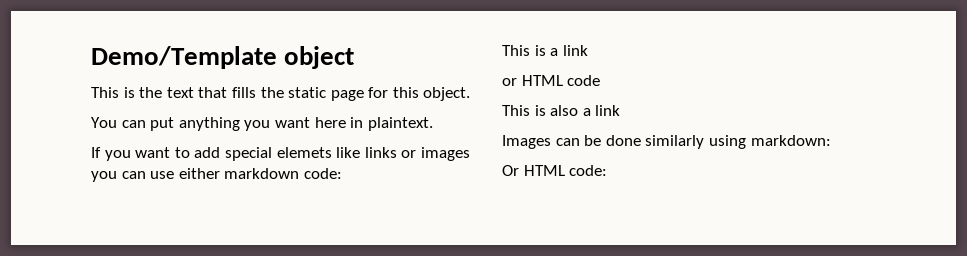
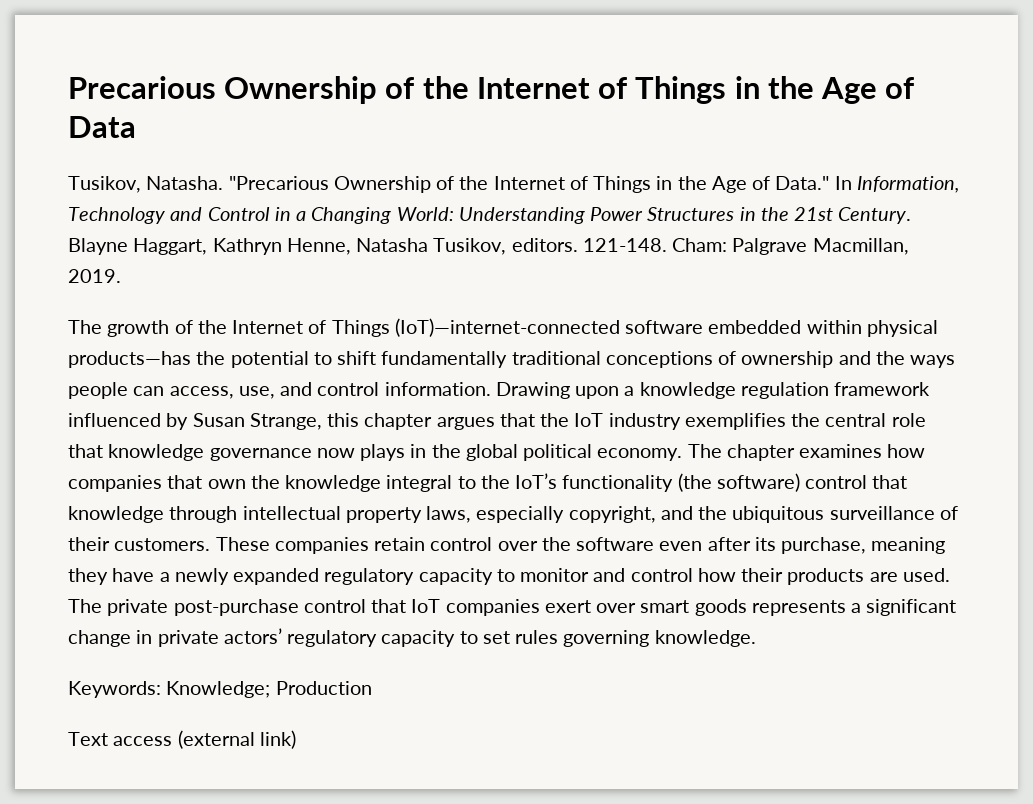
- Demo/Template object
- This is the text that fills the static page for this object.
- You can put anything you want here in plaintext.
- If you want to add special elemets like links or images you can use either markdown code:
- This is a link
- or HTML code
- This is also a link
- Images can be done similarly using markdown:
- Or HTML code:
+ Precarious Ownership of the Internet of Things in the Age of Data
+ Tusikov, Natasha. "Precarious Ownership of the Internet of Things in the Age of Data." In Information, Technology and Control in a Changing World: Understanding Power Structures in the 21st Century. Blayne Haggart, Kathryn Henne, Natasha Tusikov, editors. 121-148. Cham: Palgrave Macmillan, 2019.
+ The growth of the Internet of Things (IoT)—internet-connected software embedded within physical products—has the potential to shift fundamentally traditional conceptions of ownership and the ways people can access, use, and control information. Drawing upon a knowledge regulation framework influenced by Susan Strange, this chapter argues that the IoT industry exemplifies the central role that knowledge governance now plays in the global political economy. The chapter examines how companies that own the knowledge integral to the IoT’s functionality (the software) control that knowledge through intellectual property laws, especially copyright, and the ubiquitous surveillance of their customers. These companies retain control over the software even after its purchase, meaning they have a newly expanded regulatory capacity to monitor and control how their products are used. The private post-purchase control that IoT companies exert over smart goods represents a significant change in private actors’ regulatory capacity to set rules governing knowledge.
+ Keywords: Knowledge; Production
+ Text access (external link)

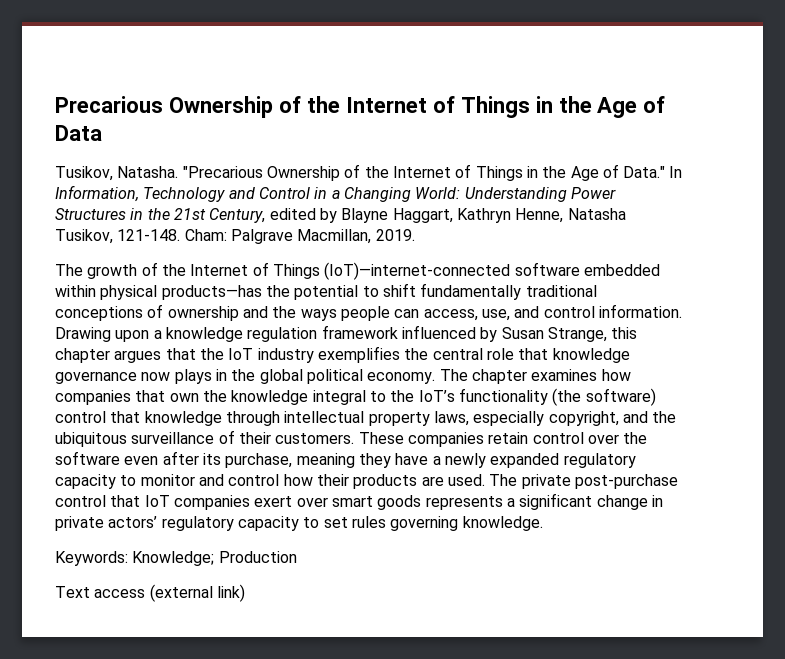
- In Information, Technology and Control in a Changing World: Understanding Power Structures in the 21st Century. Blayne Haggart, Kathryn Henne, Natasha Tusikov, editors. 121-148.
+ In Information, Technology and Control in a Changing World: Understanding Power Structures in the 21st Century, edited by Blayne Haggart, Kathryn Henne, Natasha Tusikov, 121-148.

